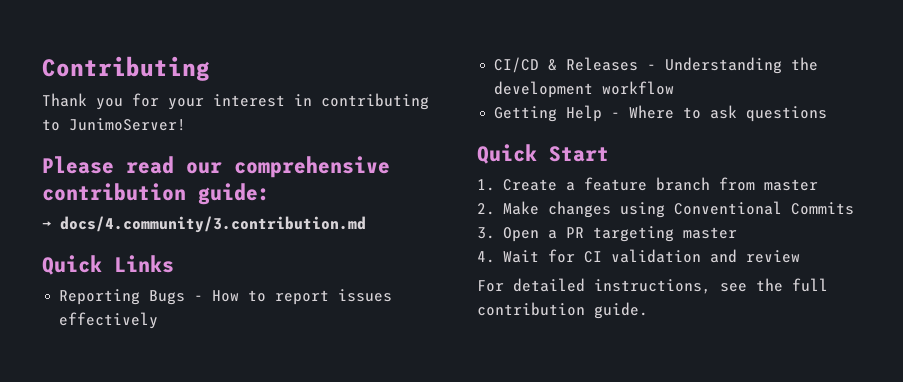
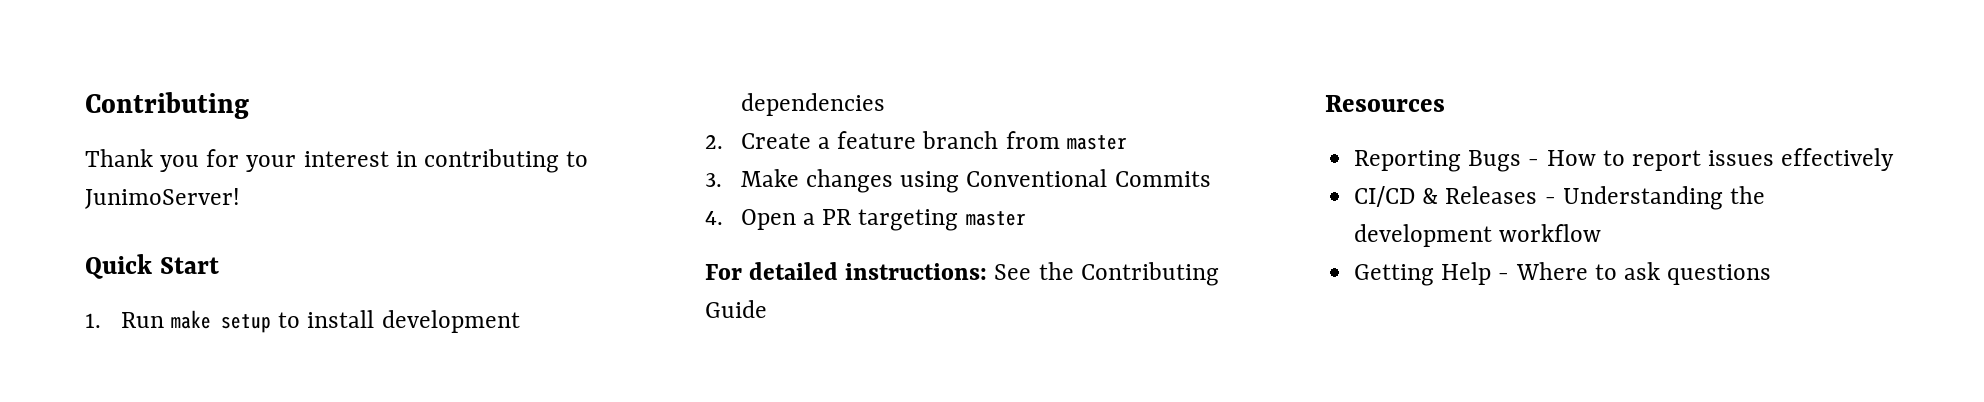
- Please read our comprehensive contribution guide:
- → docs/4.community/3.contribution.md
- Quick Links
+ Quick Start
+ 1. Run make setup to install development dependencies
+ 2. Create a feature branch from master
+ 3. Make changes using Conventional Commits
+ 4. Open a PR targeting master
+ For detailed instructions: See the Contributing Guide
+ Resources
- Quick Start
- 1. Create a feature branch from master
- 2. Make changes using Conventional Commits
- 3. Open a PR targeting master
- 4. Wait for CI validation and review
- For detailed instructions, see the full contribution guide.

